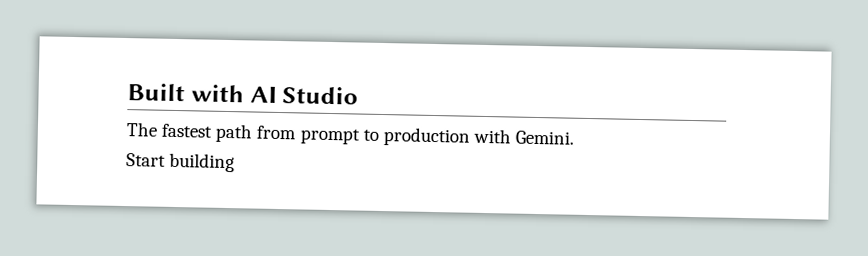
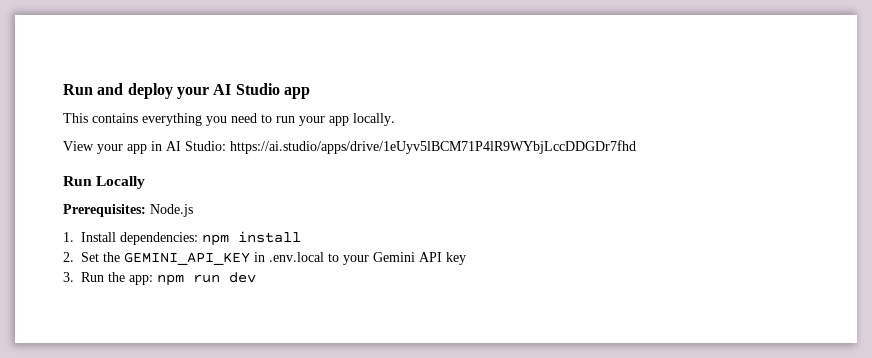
- Built with AI Studio
- The fastest path from prompt to production with Gemini.
- Start building
+ Run and deploy your AI Studio app
+ This contains everything you need to run your app locally.
+ View your app in AI Studio: https://ai.studio/apps/drive/1eUyv5lBCM71P4lR9WYbjLccDDGDr7fhd
+ Run Locally
+ Prerequisites: Node.js
+ 1. Install dependencies: npm install
+ 2. Set the GEMINI_API_KEY in .env.local to your Gemini API key
+ 3. Run the app: npm run dev

